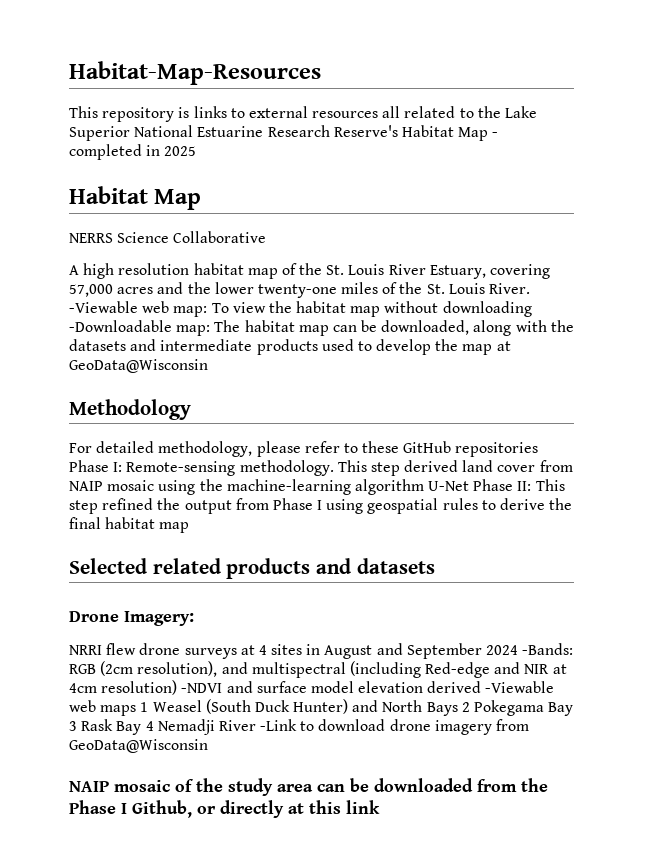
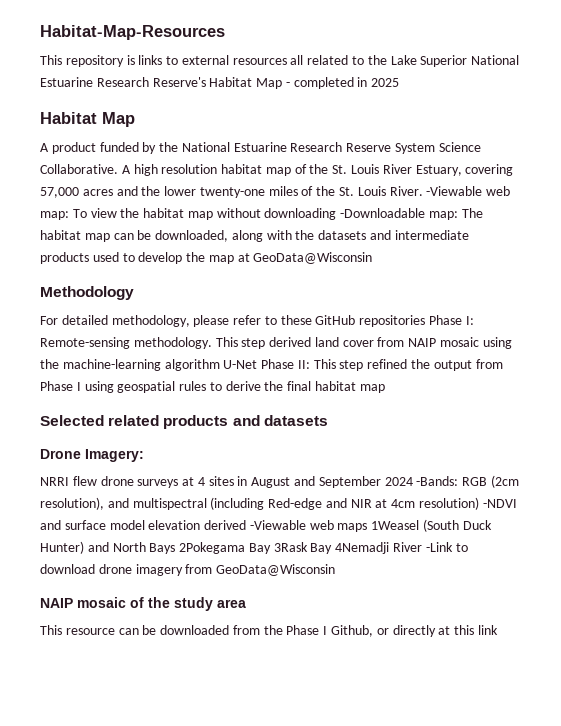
- NERRS Science Collaborative
- A high resolution habitat map of the St. Louis River Estuary, covering 57,000 acres and the lower twenty-one miles of the St. Louis River.
+ A product funded by the National Estuarine Research Reserve System Science Collaborative. A high resolution habitat map of the St. Louis River Estuary, covering 57,000 acres and the lower twenty-one miles of the St. Louis River.
- NRRI flew drone surveys at 4 sites in August and September 2024 -Bands: RGB (2cm resolution), and multispectral (including Red-edge and NIR at 4cm resolution) -NDVI and surface model elevation derived -Viewable web maps 1 Weasel (South Duck Hunter) and North Bays 2 Pokegama Bay 3 Rask Bay 4 Nemadji River -Link to download drone imagery from GeoData@Wisconsin
+ NRRI flew drone surveys at 4 sites in August and September 2024 -Bands: RGB (2cm resolution), and multispectral (including Red-edge and NIR at 4cm resolution) -NDVI and surface model elevation derived -Viewable web maps 1Weasel (South Duck Hunter) and North Bays 2Pokegama Bay 3Rask Bay 4Nemadji River -Link to download drone imagery from GeoData@Wisconsin
- NAIP mosaic of the study area can be downloaded from the Phase I Github, or directly at this link
+ NAIP mosaic of the study area
+ This resource can be downloaded from the Phase I Github, or directly at this link

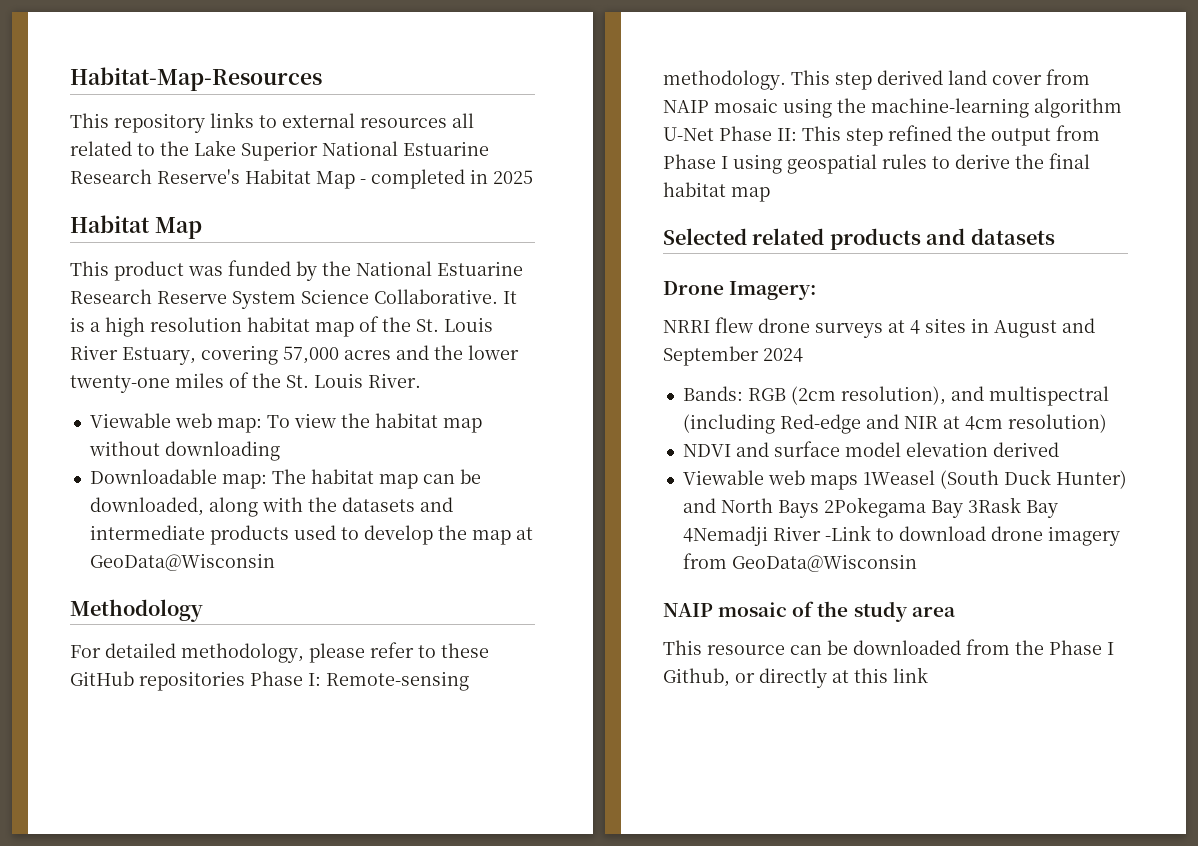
- This repository is links to external resources all related to the Lake Superior National Estuarine Research Reserve's Habitat Map - completed in 2025
+ This repository links to external resources all related to the Lake Superior National Estuarine Research Reserve's Habitat Map - completed in 2025
- A product funded by the National Estuarine Research Reserve System Science Collaborative.
+ This product was funded by the National Estuarine Research Reserve System Science Collaborative.
- A high resolution habitat map of the St. Louis River Estuary, covering 57,000 acres and the lower twenty-one miles of the St. Louis River. -Viewable web map: To view the habitat map without downloading -Downloadable map: The habitat map can be downloaded, along with the datasets and intermediate products used to develop the map at GeoData@Wisconsin
+ It is a high resolution habitat map of the St. Louis River Estuary, covering 57,000 acres and the lower twenty-one miles of the St. Louis River.
+ Viewable web map: To view the habitat map without downloading
+ Downloadable map: The habitat map can be downloaded, along with the datasets and intermediate products used to develop the map at GeoData@Wisconsin
- NRRI flew drone surveys at 4 sites in August and September 2024 -Bands: RGB (2cm resolution), and multispectral (including Red-edge and NIR at 4cm resolution) -NDVI and surface model elevation derived -Viewable web maps 1Weasel (South Duck Hunter) and North Bays 2Pokegama Bay 3Rask Bay 4Nemadji River -Link to download drone imagery from GeoData@Wisconsin
+ NRRI flew drone surveys at 4 sites in August and September 2024
+ Bands: RGB (2cm resolution), and multispectral (including Red-edge and NIR at 4cm resolution)
+ NDVI and surface model elevation derived
+ Viewable web maps 1Weasel (South Duck Hunter) and North Bays 2Pokegama Bay 3Rask Bay 4Nemadji River -Link to download drone imagery from GeoData@Wisconsin

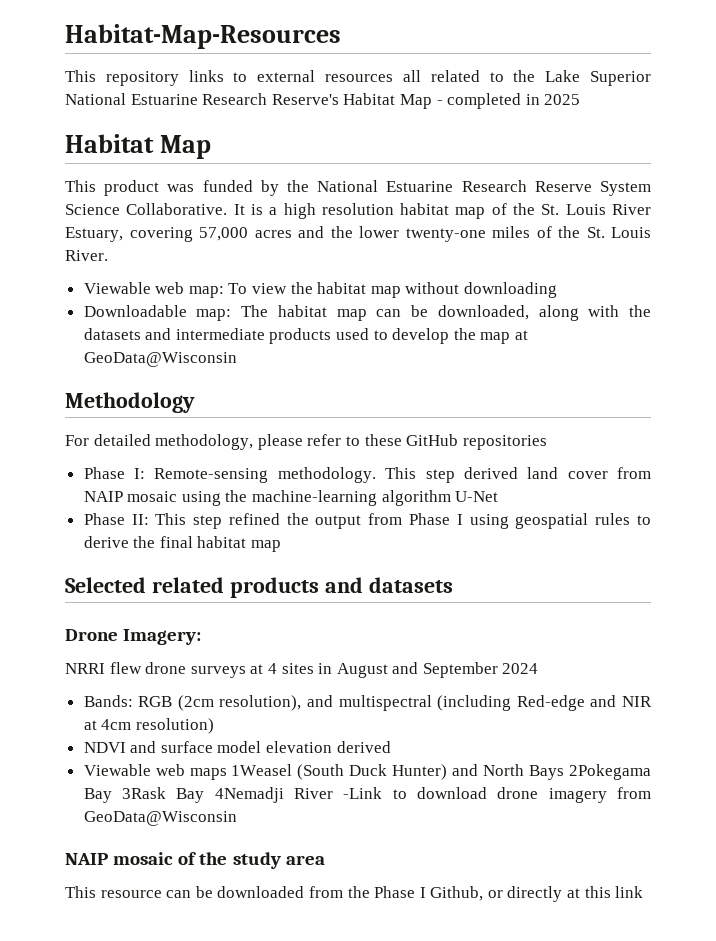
- For detailed methodology, please refer to these GitHub repositories Phase I: Remote-sensing methodology.
+ For detailed methodology, please refer to these GitHub repositories
+ Phase I: Remote-sensing methodology.
- This step derived land cover from NAIP mosaic using the machine-learning algorithm U-Net Phase II: This step refined the output from Phase I using geospatial rules to derive the final habitat map
+ This step derived land cover from NAIP mosaic using the machine-learning algorithm U-Net
+ Phase II: This step refined the output from Phase I using geospatial rules to derive the final habitat map

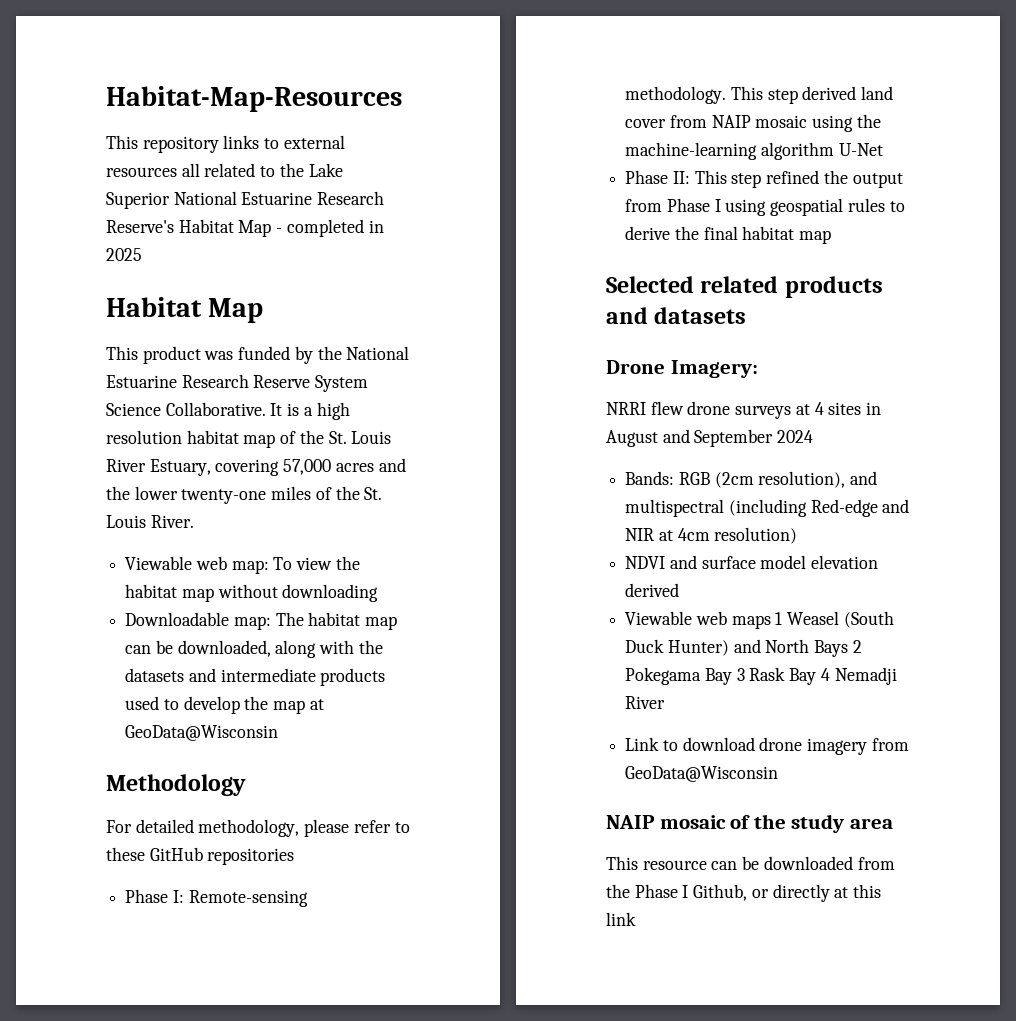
- Viewable web maps 1Weasel (South Duck Hunter) and North Bays 2Pokegama Bay 3Rask Bay 4Nemadji River -Link to download drone imagery from GeoData@Wisconsin
+ Viewable web maps 1 Weasel (South Duck Hunter) and North Bays 2 Pokegama Bay 3 Rask Bay 4 Nemadji River
+ Link to download drone imagery from GeoData@Wisconsin

